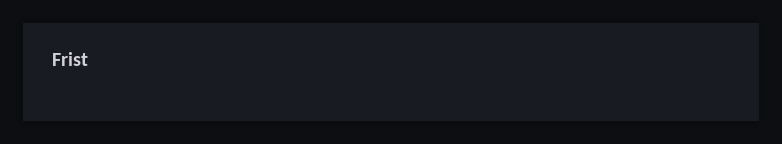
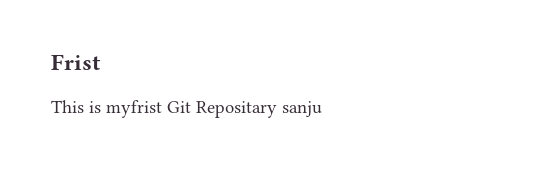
+ This is myfrist Git Repositary sanju

